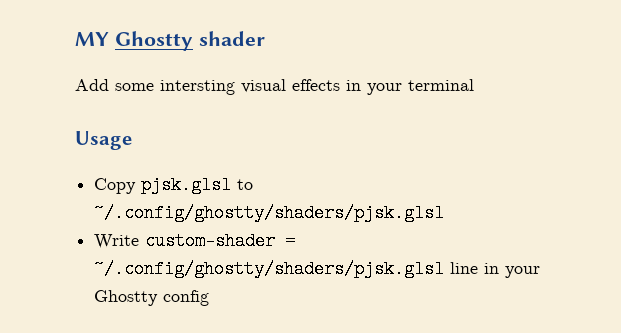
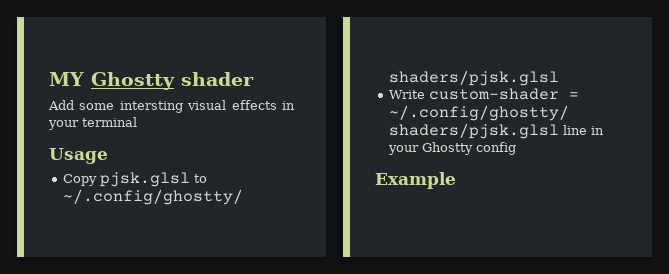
+ Example

